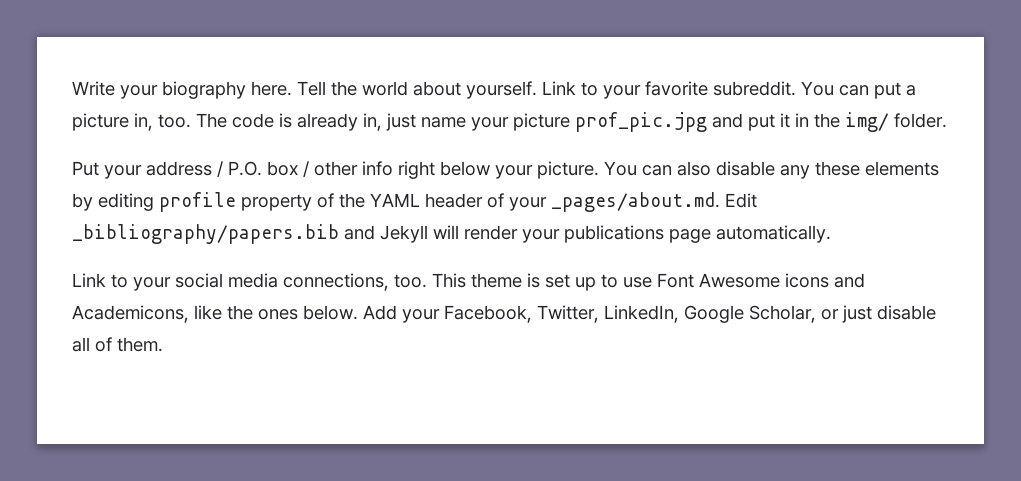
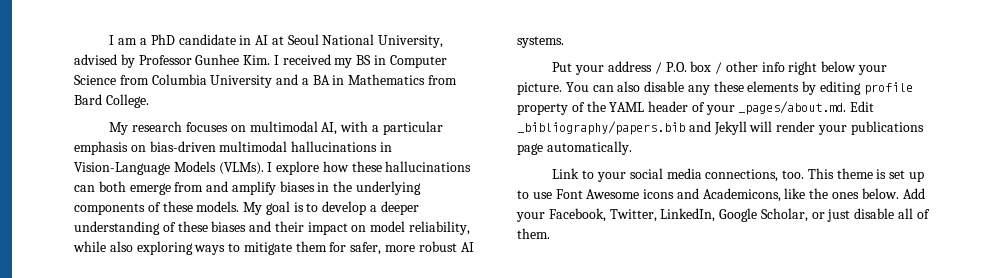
- Write your biography here. Tell the world about yourself. Link to your favorite subreddit. You can put a picture in, too. The code is already in, just name your picture prof_pic.jpg and put it in the img/ folder.
+ I am a PhD candidate in AI at Seoul National University, advised by Professor Gunhee Kim. I received my BS in Computer Science from Columbia University and a BA in Mathematics from Bard College.
+ My research focuses on multimodal AI, with a particular emphasis on bias-driven multimodal hallucinations in Vision-Language Models (VLMs). I explore how these hallucinations can both emerge from and amplify biases in the underlying components of these models. My goal is to develop a deeper understanding of these biases and their impact on model reliability, while also exploring ways to mitigate them for safer, more robust AI systems.

